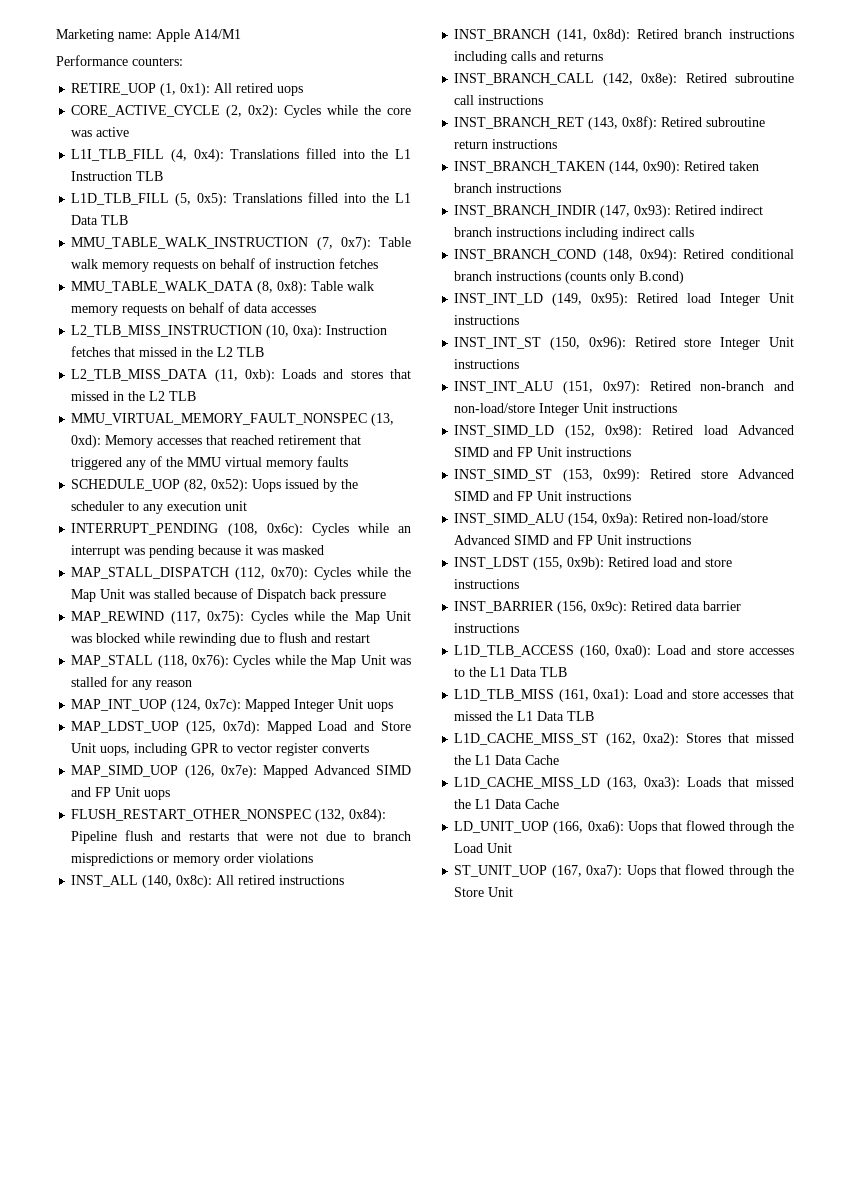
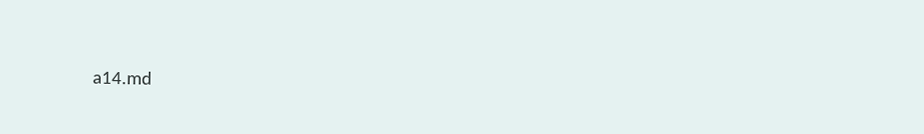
- Marketing name: Apple A14/M1
- Performance counters:
- RETIRE_UOP (1, 0x1): All retired uops
- CORE_ACTIVE_CYCLE (2, 0x2): Cycles while the core was active
- L1I_TLB_FILL (4, 0x4): Translations filled into the L1 Instruction TLB
- L1D_TLB_FILL (5, 0x5): Translations filled into the L1 Data TLB
- MMU_TABLE_WALK_INSTRUCTION (7, 0x7): Table walk memory requests on behalf of instruction fetches
- MMU_TABLE_WALK_DATA (8, 0x8): Table walk memory requests on behalf of data accesses
- L2_TLB_MISS_INSTRUCTION (10, 0xa): Instruction fetches that missed in the L2 TLB
- L2_TLB_MISS_DATA (11, 0xb): Loads and stores that missed in the L2 TLB
- MMU_VIRTUAL_MEMORY_FAULT_NONSPEC (13, 0xd): Memory accesses that reached retirement that triggered any of the MMU virtual memory faults
- SCHEDULE_UOP (82, 0x52): Uops issued by the scheduler to any execution unit
- INTERRUPT_PENDING (108, 0x6c): Cycles while an interrupt was pending because it was masked
- MAP_STALL_DISPATCH (112, 0x70): Cycles while the Map Unit was stalled because of Dispatch back pressure
- MAP_REWIND (117, 0x75): Cycles while the Map Unit was blocked while rewinding due to flush and restart
- MAP_STALL (118, 0x76): Cycles while the Map Unit was stalled for any reason
- MAP_INT_UOP (124, 0x7c): Mapped Integer Unit uops
- MAP_LDST_UOP (125, 0x7d): Mapped Load and Store Unit uops, including GPR to vector register converts
- MAP_SIMD_UOP (126, 0x7e): Mapped Advanced SIMD and FP Unit uops
- FLUSH_RESTART_OTHER_NONSPEC (132, 0x84): Pipeline flush and restarts that were not due to branch mispredictions or memory order violations
- INST_ALL (140, 0x8c): All retired instructions
- INST_BRANCH (141, 0x8d): Retired branch instructions including calls and returns
- INST_BRANCH_CALL (142, 0x8e): Retired subroutine call instructions
- INST_BRANCH_RET (143, 0x8f): Retired subroutine return instructions
- INST_BRANCH_TAKEN (144, 0x90): Retired taken branch instructions
- INST_BRANCH_INDIR (147, 0x93): Retired indirect branch instructions including indirect calls
- INST_BRANCH_COND (148, 0x94): Retired conditional branch instructions (counts only B.cond)
- INST_INT_LD (149, 0x95): Retired load Integer Unit instructions
- INST_INT_ST (150, 0x96): Retired store Integer Unit instructions
- INST_INT_ALU (151, 0x97): Retired non-branch and non-load/store Integer Unit instructions
- INST_SIMD_LD (152, 0x98): Retired load Advanced SIMD and FP Unit instructions
- INST_SIMD_ST (153, 0x99): Retired store Advanced SIMD and FP Unit instructions
- INST_SIMD_ALU (154, 0x9a): Retired non-load/store Advanced SIMD and FP Unit instructions
- INST_LDST (155, 0x9b): Retired load and store instructions
- INST_BARRIER (156, 0x9c): Retired data barrier instructions
- L1D_TLB_ACCESS (160, 0xa0): Load and store accesses to the L1 Data TLB
- L1D_TLB_MISS (161, 0xa1): Load and store accesses that missed the L1 Data TLB
- L1D_CACHE_MISS_ST (162, 0xa2): Stores that missed the L1 Data Cache
- L1D_CACHE_MISS_LD (163, 0xa3): Loads that missed the L1 Data Cache
- LD_UNIT_UOP (166, 0xa6): Uops that flowed through the Load Unit
- ST_UNIT_UOP (167, 0xa7): Uops that flowed through the Store Unit
+ a14.md

